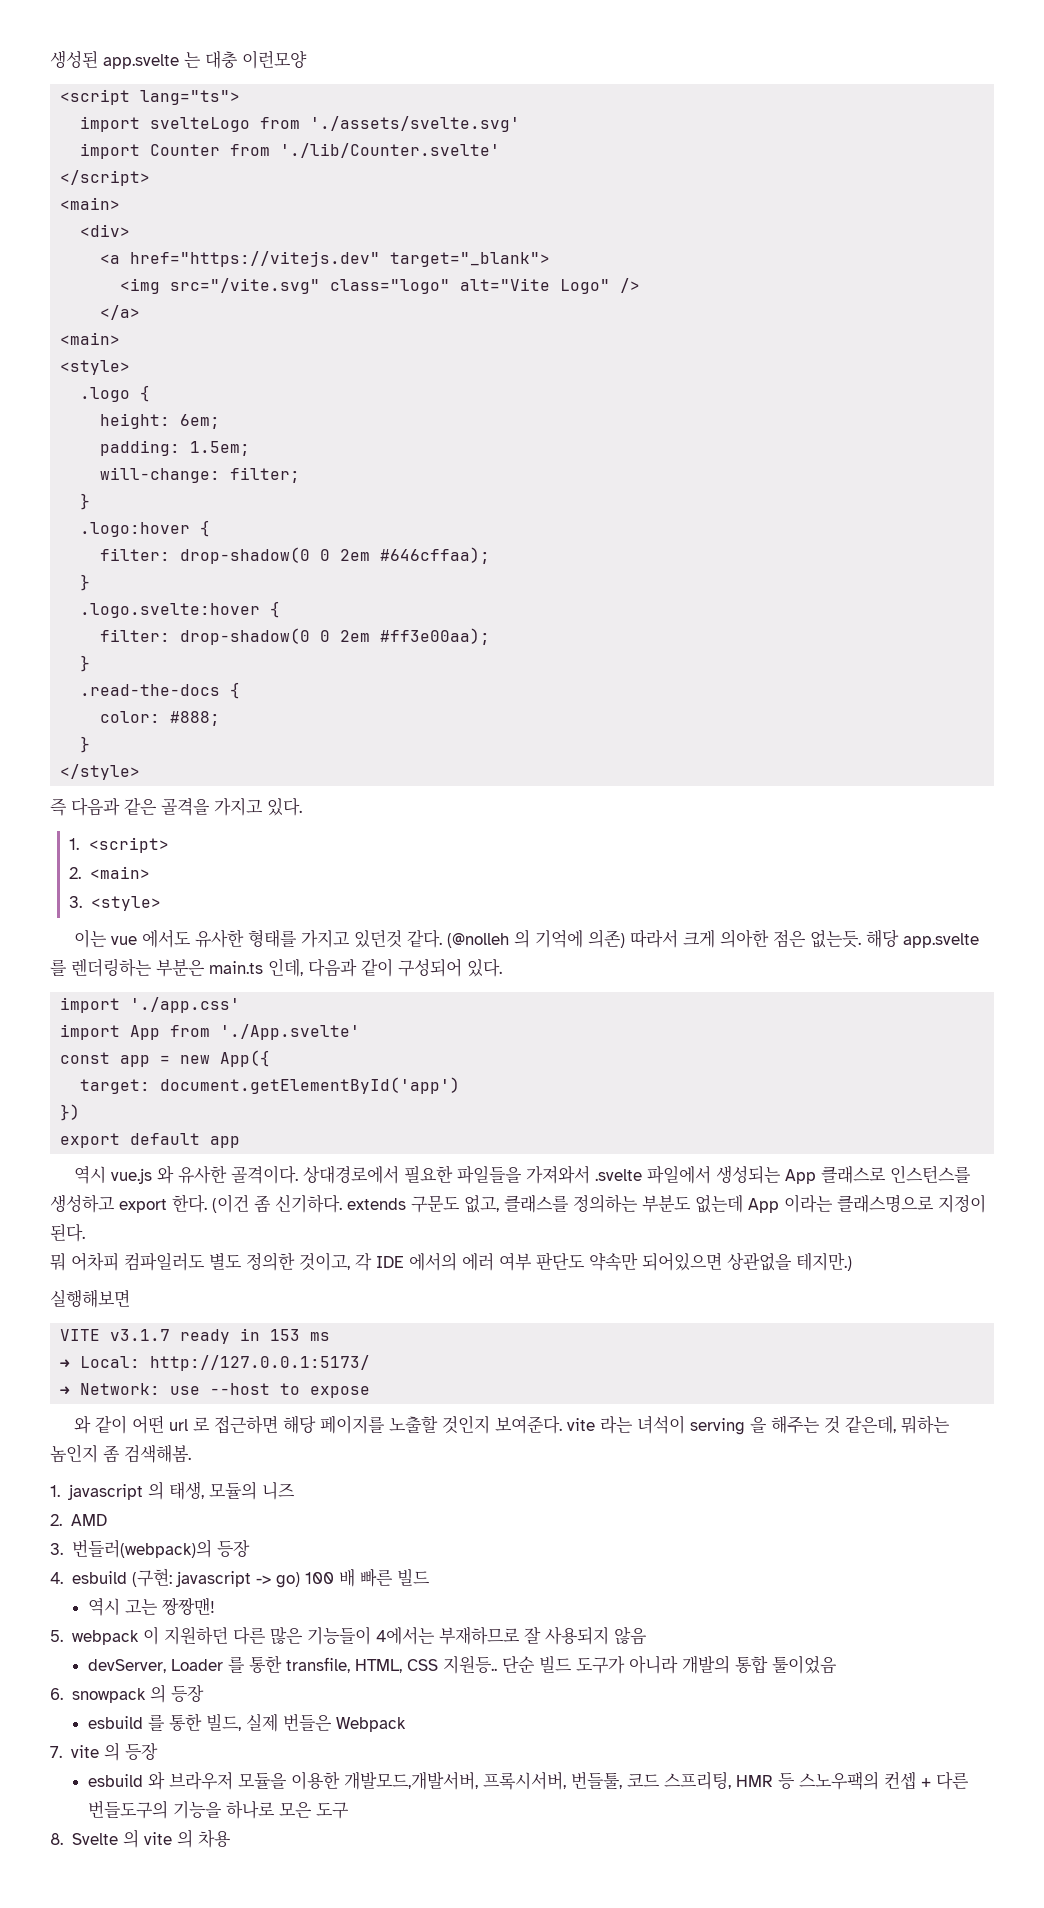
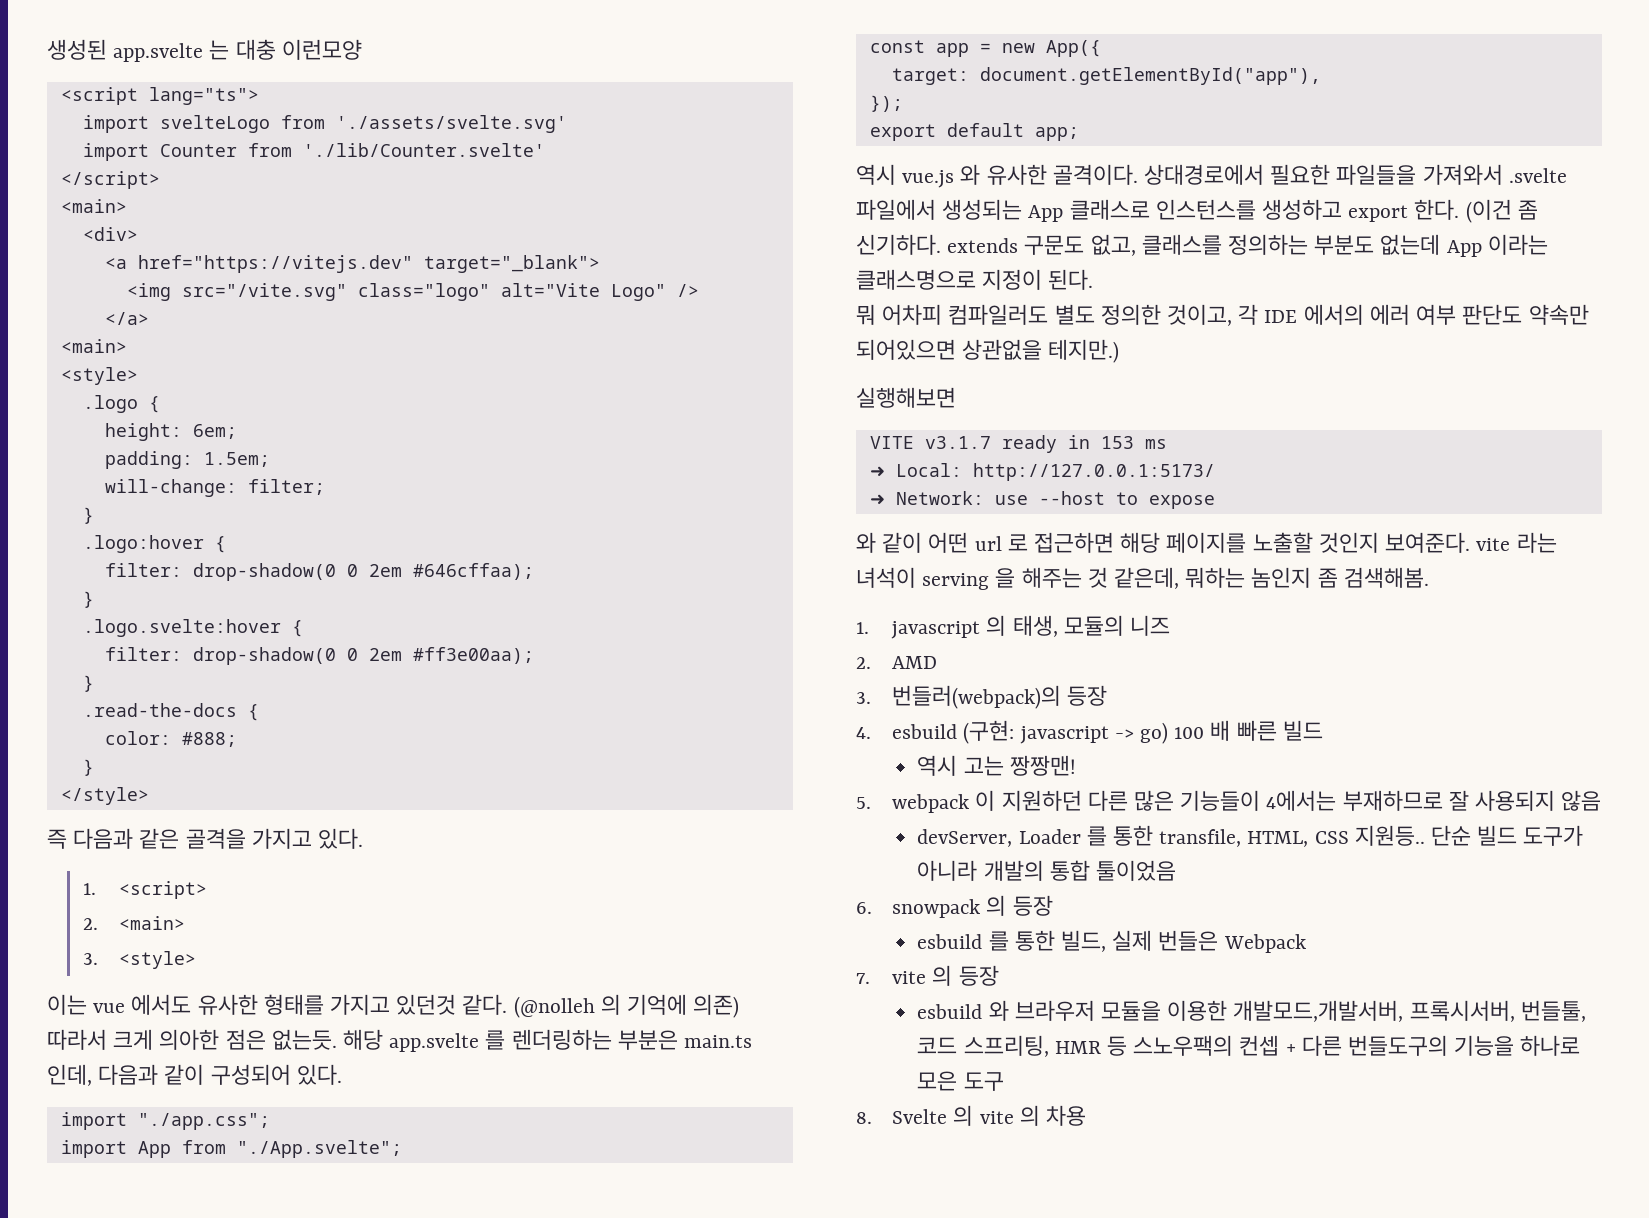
- import './app.css'
+ import "./app.css";
- import App from './App.svelte'
+ import App from "./App.svelte";
- target: document.getElementById('app')
- })
+ target: document.getElementById("app"),
+ });
- export default app
+ export default app;

